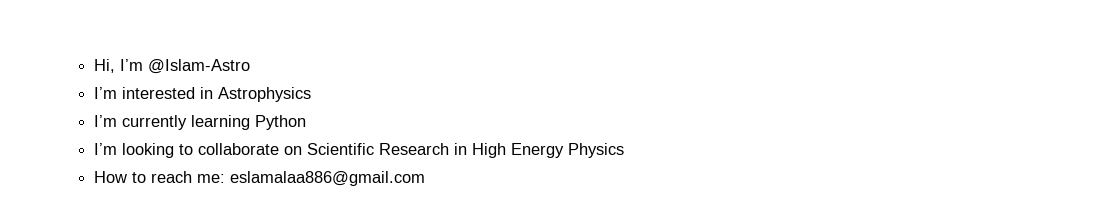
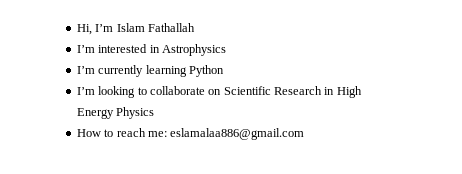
- Hi, I’m @Islam-Astro
+ Hi, I’m Islam Fathallah

